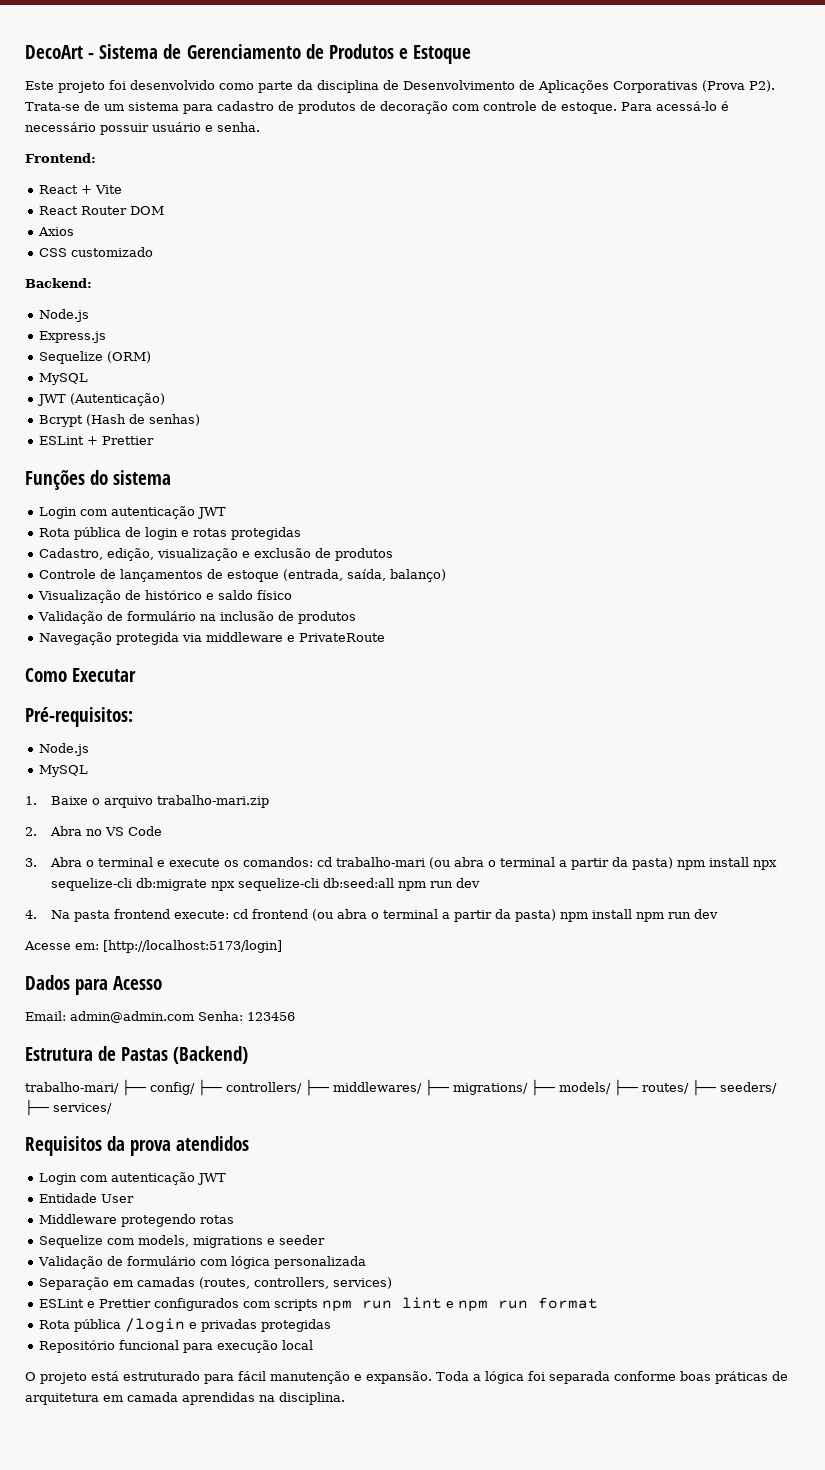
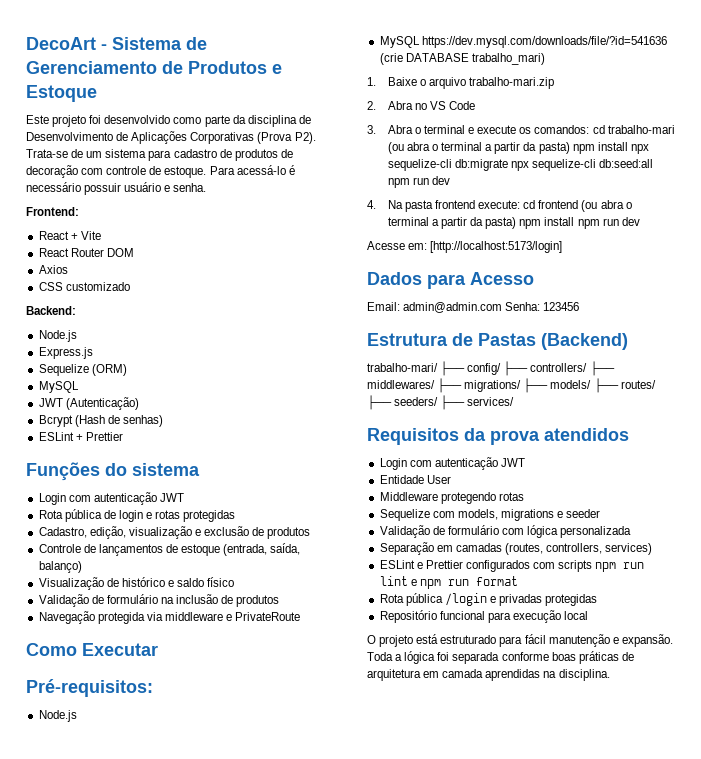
  Pré-requisitos:
  Node.js
- MySQL
+ MySQL https://dev.mysql.com/downloads/file/?id=541636 (crie DATABASE trabalho_mari)

